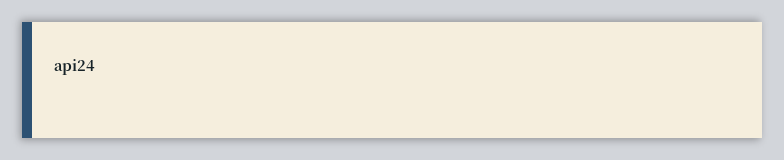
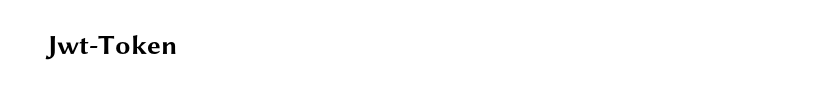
- api24
+ Jwt-Token

